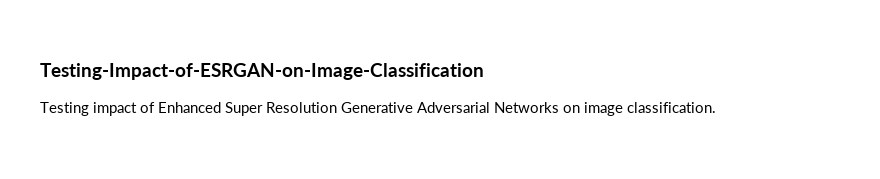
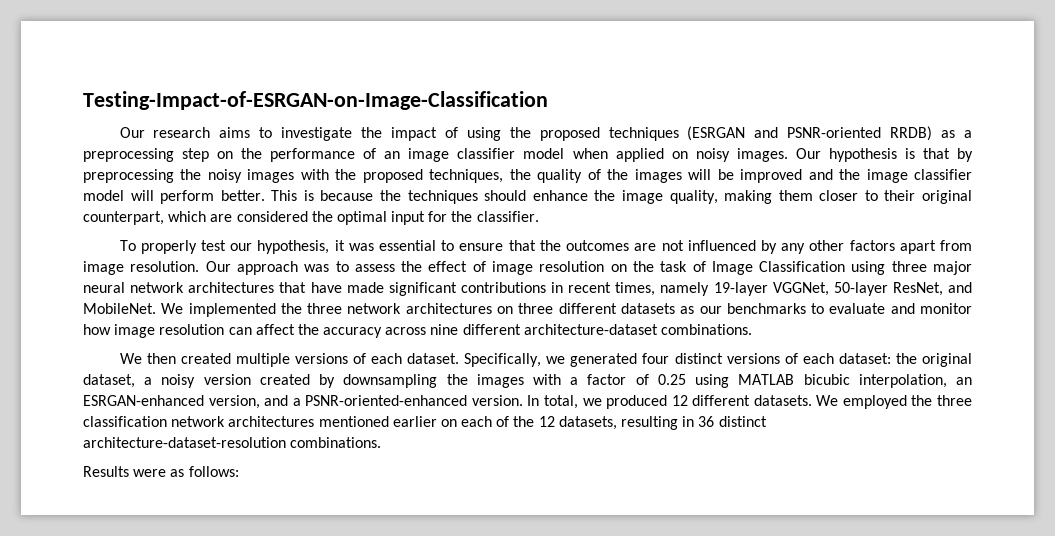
- Testing impact of Enhanced Super Resolution Generative Adversarial Networks on image classification.
+ Our research aims to investigate the impact of using the proposed techniques (ESRGAN and PSNR-oriented RRDB) as a preprocessing step on the performance of an image classifier model when applied on noisy images. Our hypothesis is that by preprocessing the noisy images with the proposed techniques, the quality of the images will be improved and the image classifier model will perform better. This is because the techniques should enhance the image quality, making them closer to their original counterpart, which are considered the optimal input for the classifier.
+ To properly test our hypothesis, it was essential to ensure that the outcomes are not influenced by any other factors apart from image resolution. Our approach was to assess the effect of image resolution on the task of Image Classification using three major neural network architectures that have made significant contributions in recent times, namely 19-layer VGGNet, 50-layer ResNet, and MobileNet. We implemented the three network architectures on three different datasets as our benchmarks to evaluate and monitor how image resolution can affect the accuracy across nine different architecture-dataset combinations.
+ We then created multiple versions of each dataset. Specifically, we generated four distinct versions of each dataset: the original dataset, a noisy version created by downsampling the images with a factor of 0.25 using MATLAB bicubic interpolation, an ESRGAN-enhanced version, and a PSNR-oriented-enhanced version. In total, we produced 12 different datasets. We employed the three classification network architectures mentioned earlier on each of the 12 datasets, resulting in 36 distinct architecture-dataset-resolution combinations.
+ Results were as follows:

